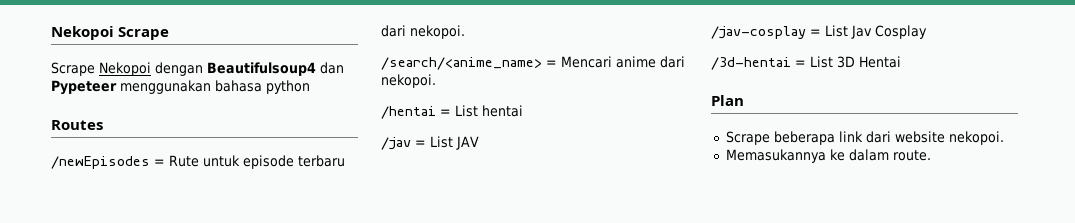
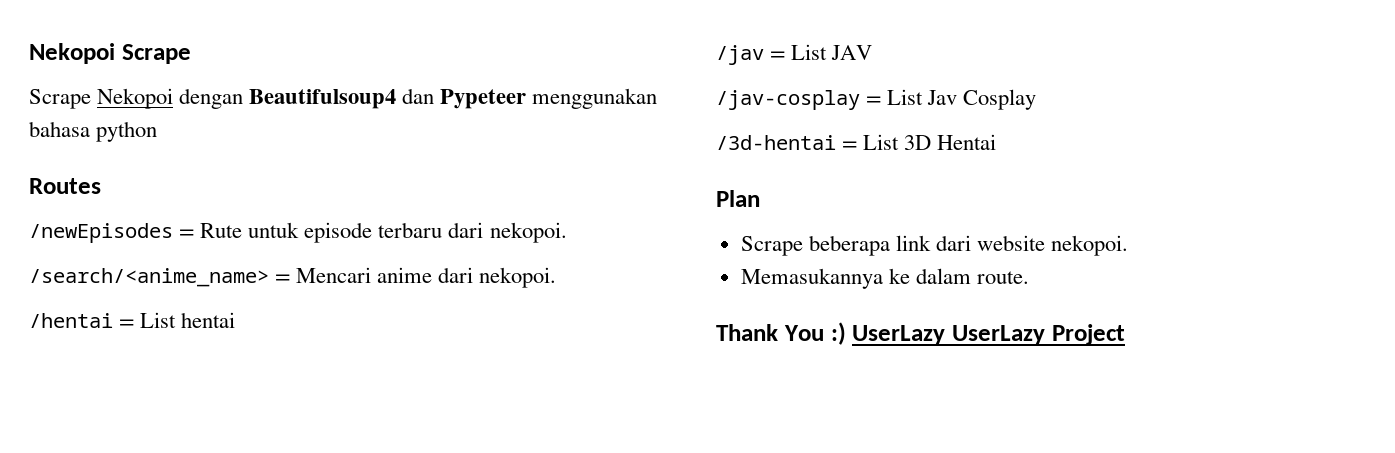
+ Thank You :) UserLazy UserLazy Project

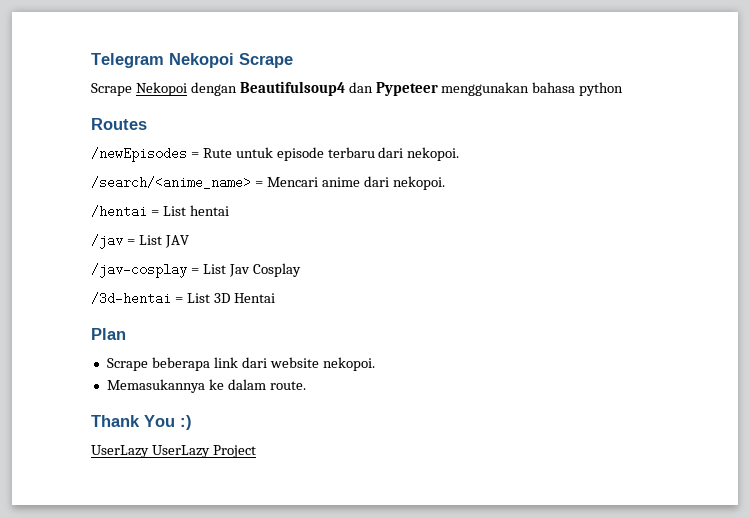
- Nekopoi Scrape
+ Telegram Nekopoi Scrape
- Thank You :) UserLazy UserLazy Project
+ Thank You :)
+ UserLazy UserLazy Project

